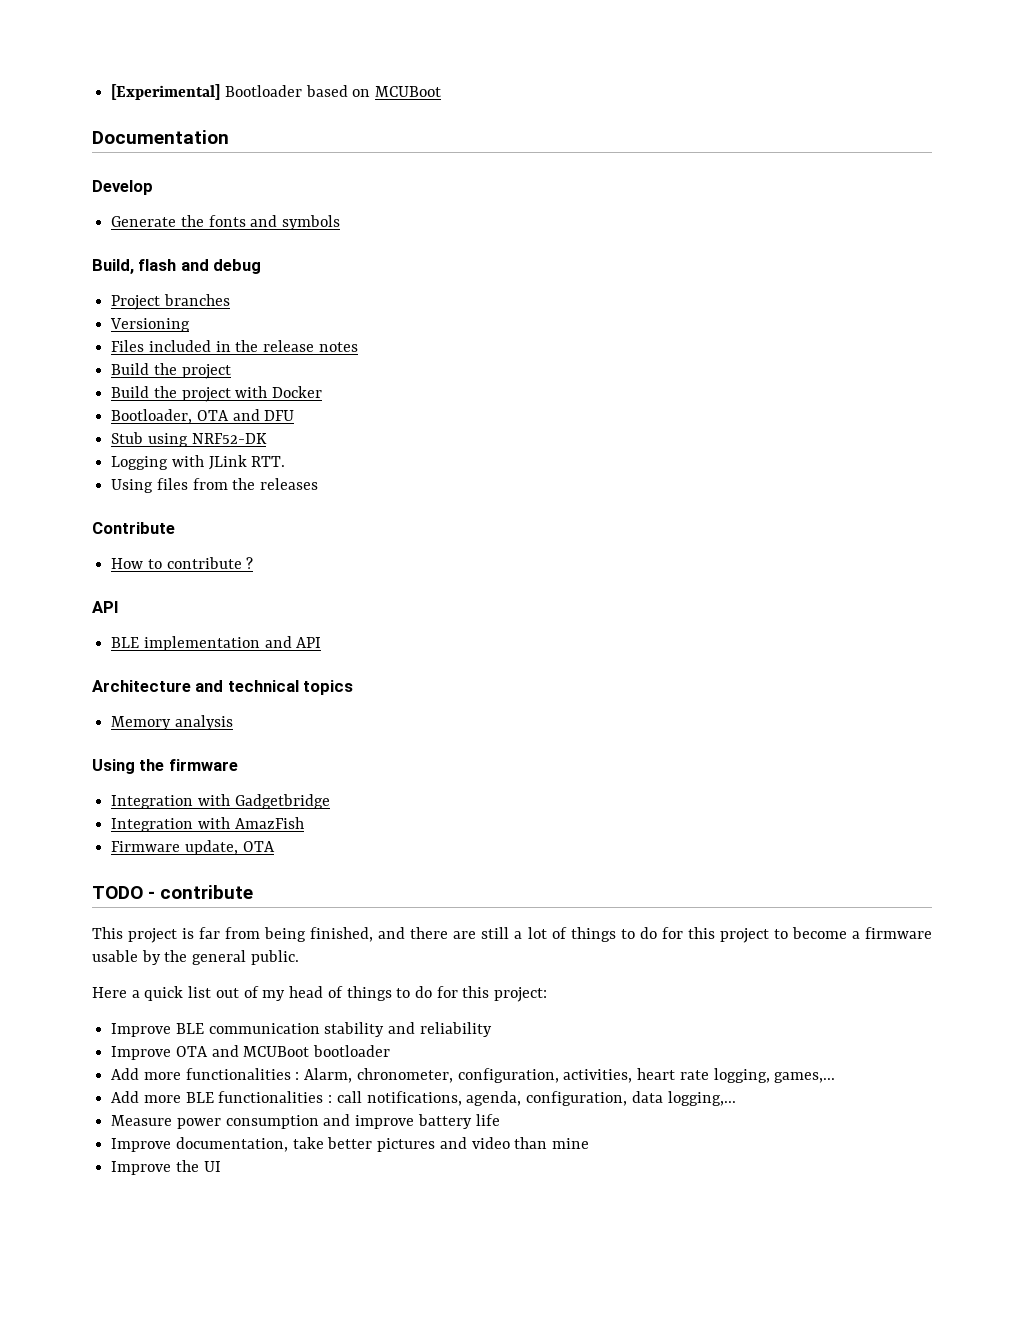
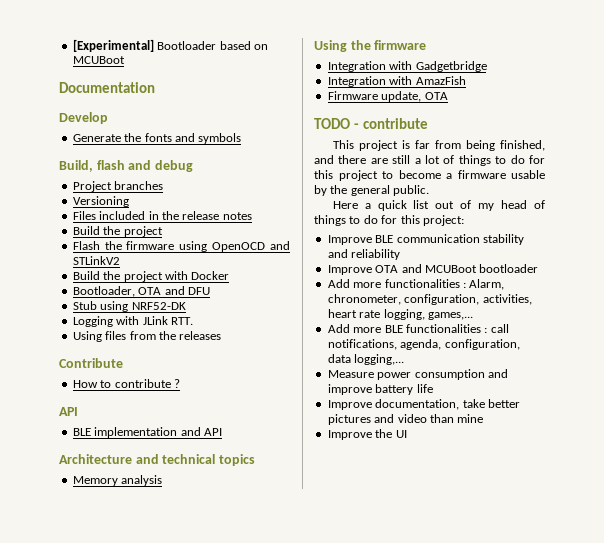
+ Flash the firmware using OpenOCD and STLinkV2

